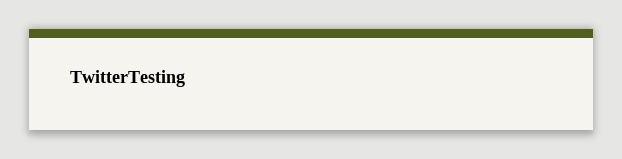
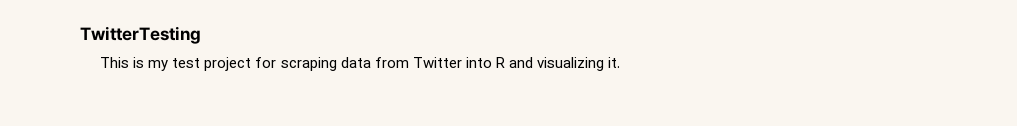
+ This is my test project for scraping data from Twitter into R and visualizing it.

